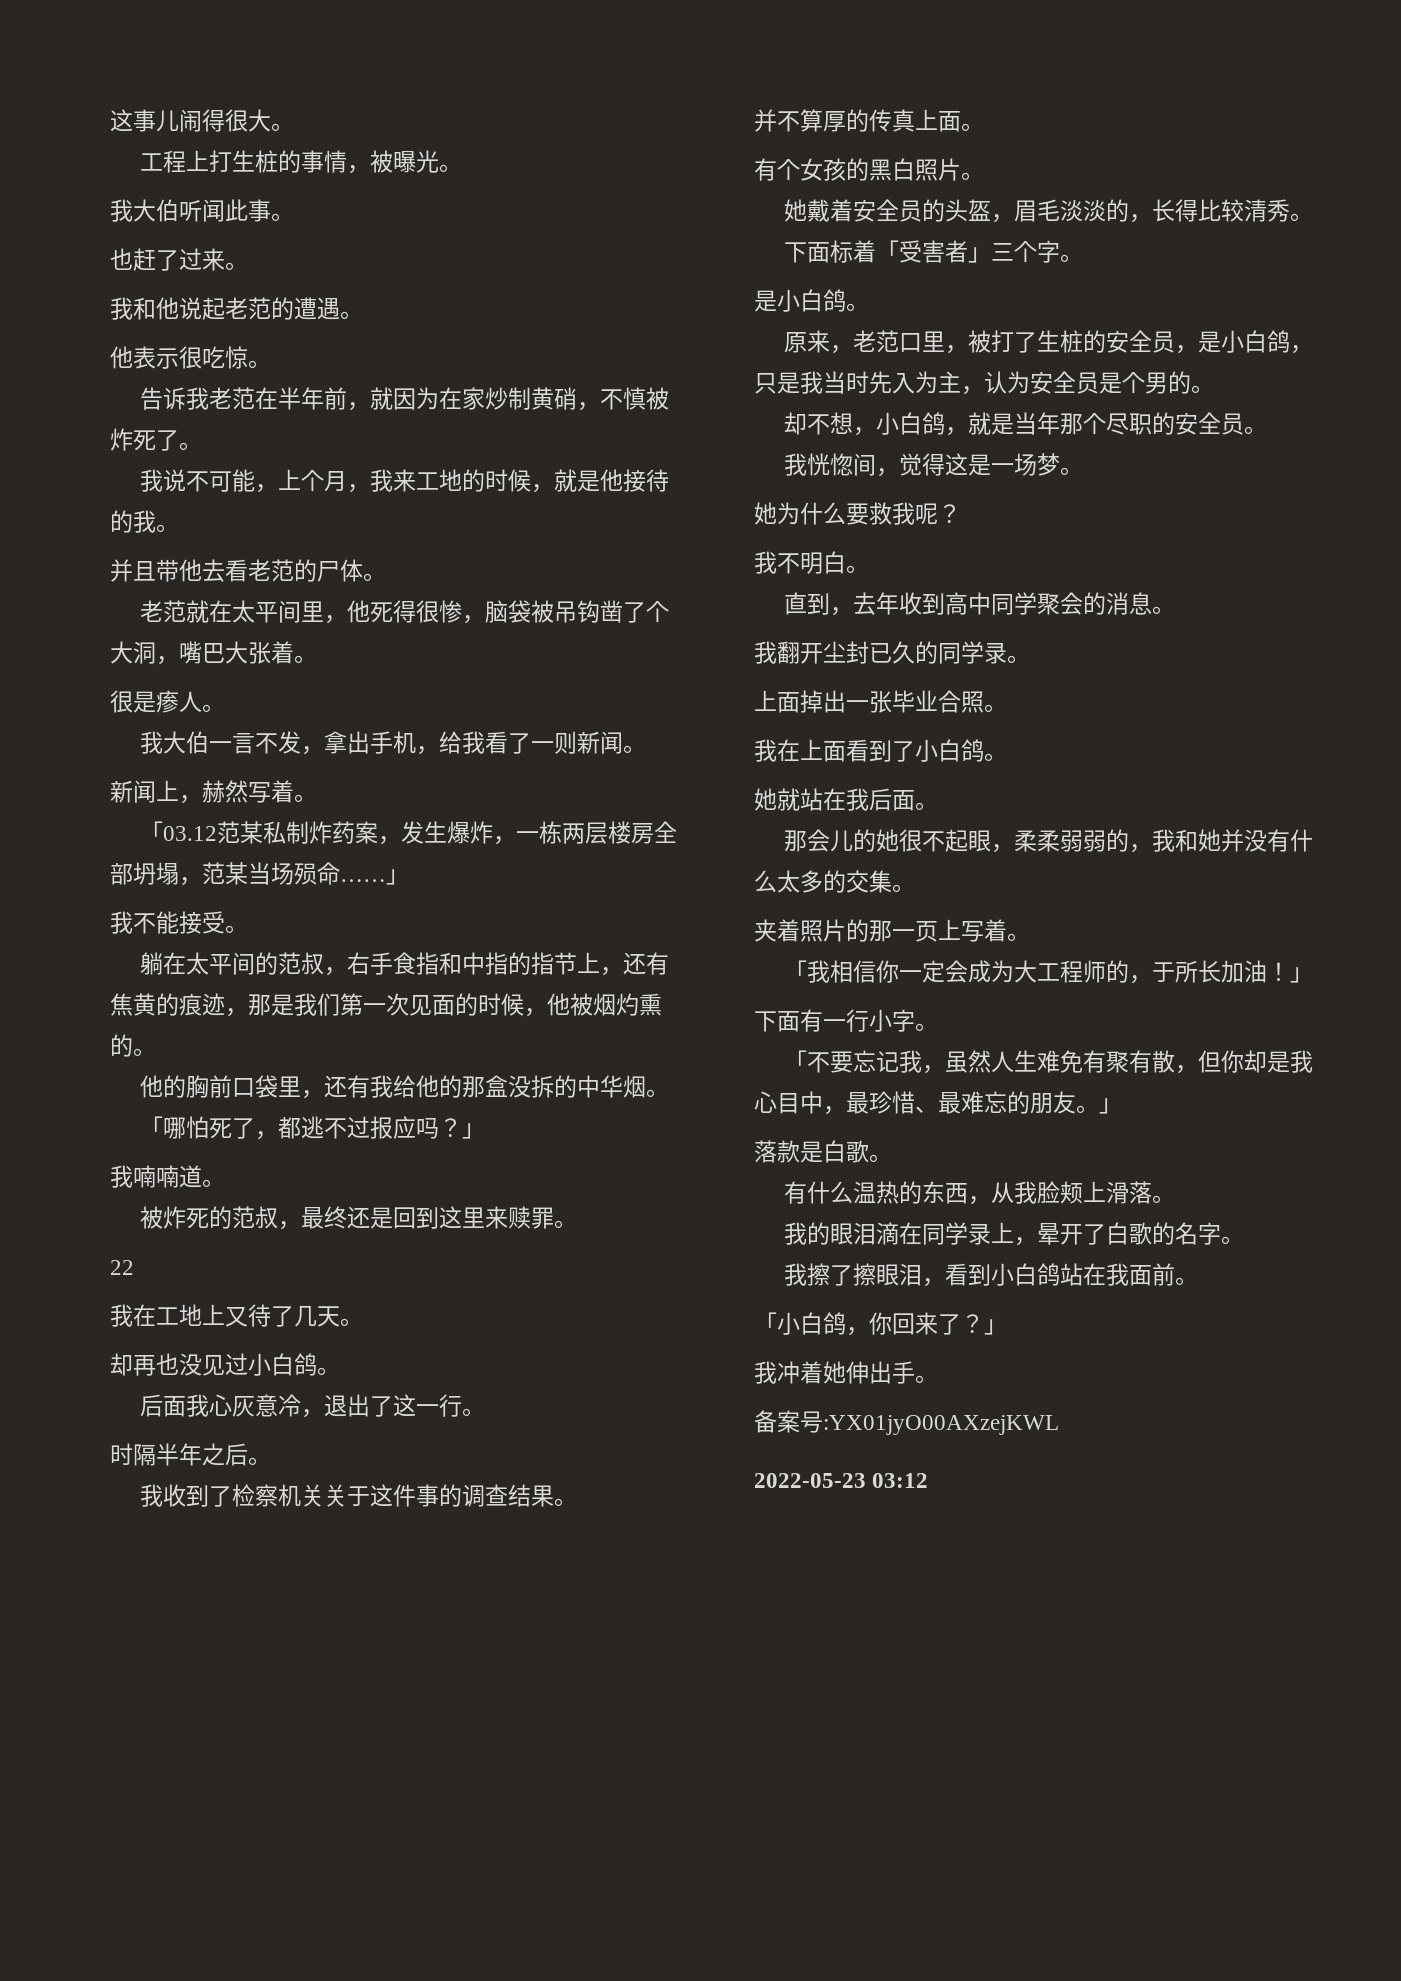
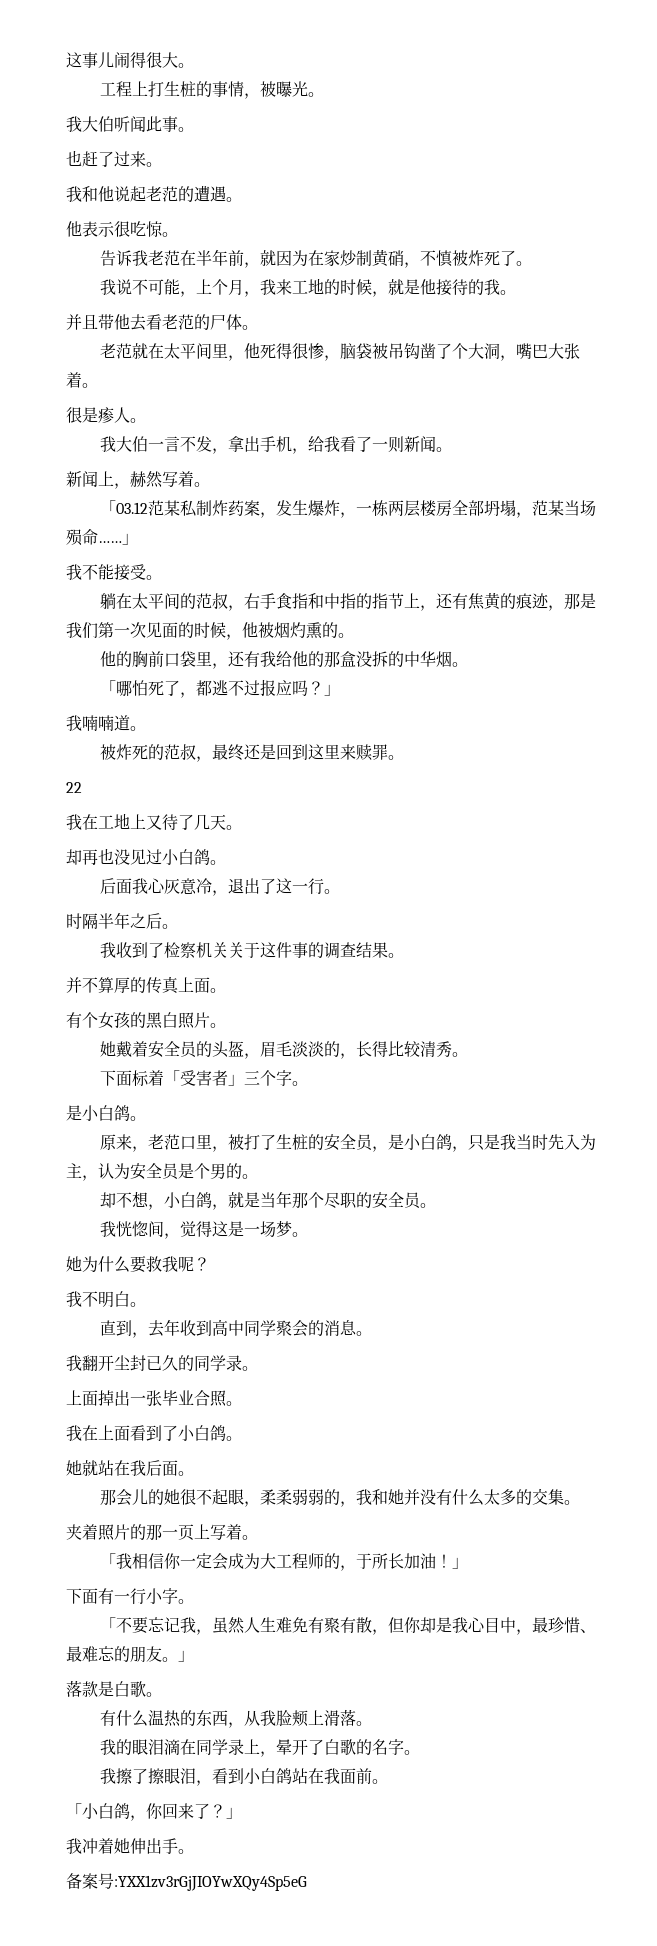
- 备案号:YX01jyO00AXzejKWL
- 2022-05-23 03:12
+ 备案号:YXX1zv3rGjJIOYwXQy4Sp5eG

